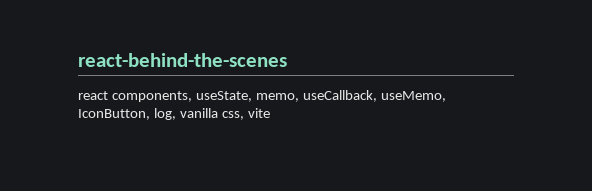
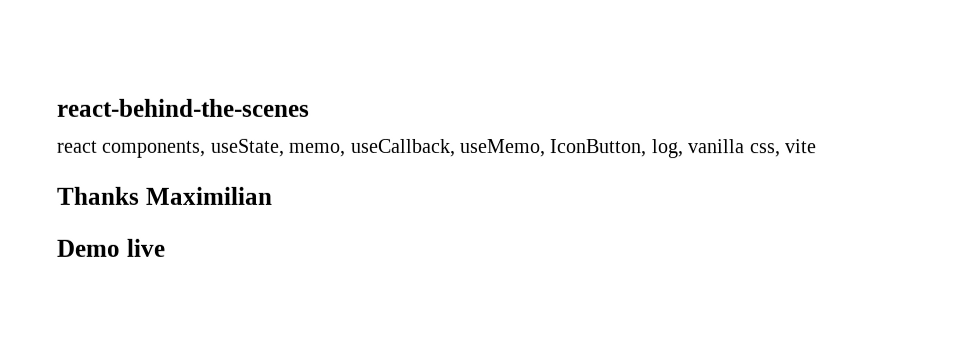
+ Thanks Maximilian
+ Demo live

